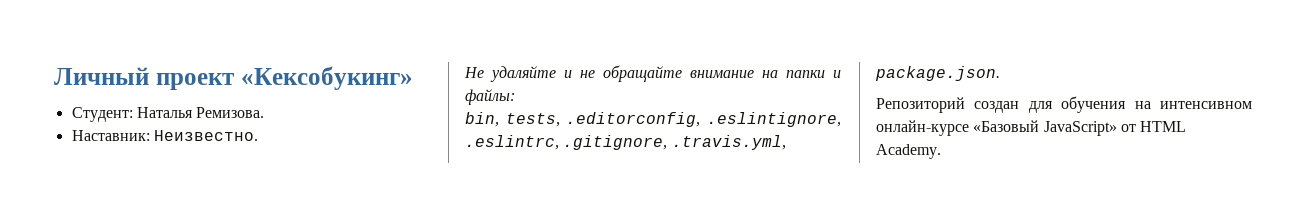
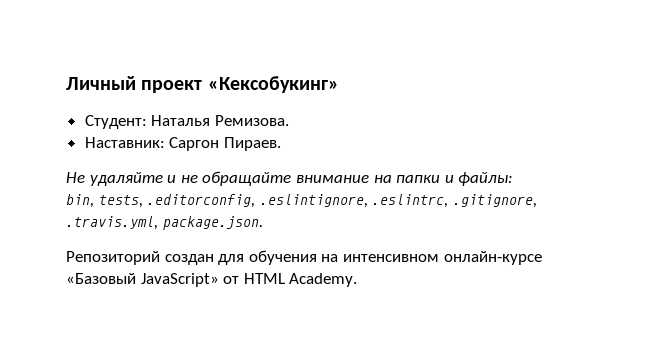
- Наставник: Неизвестно.
+ Наставник: Саргон Пираев.

